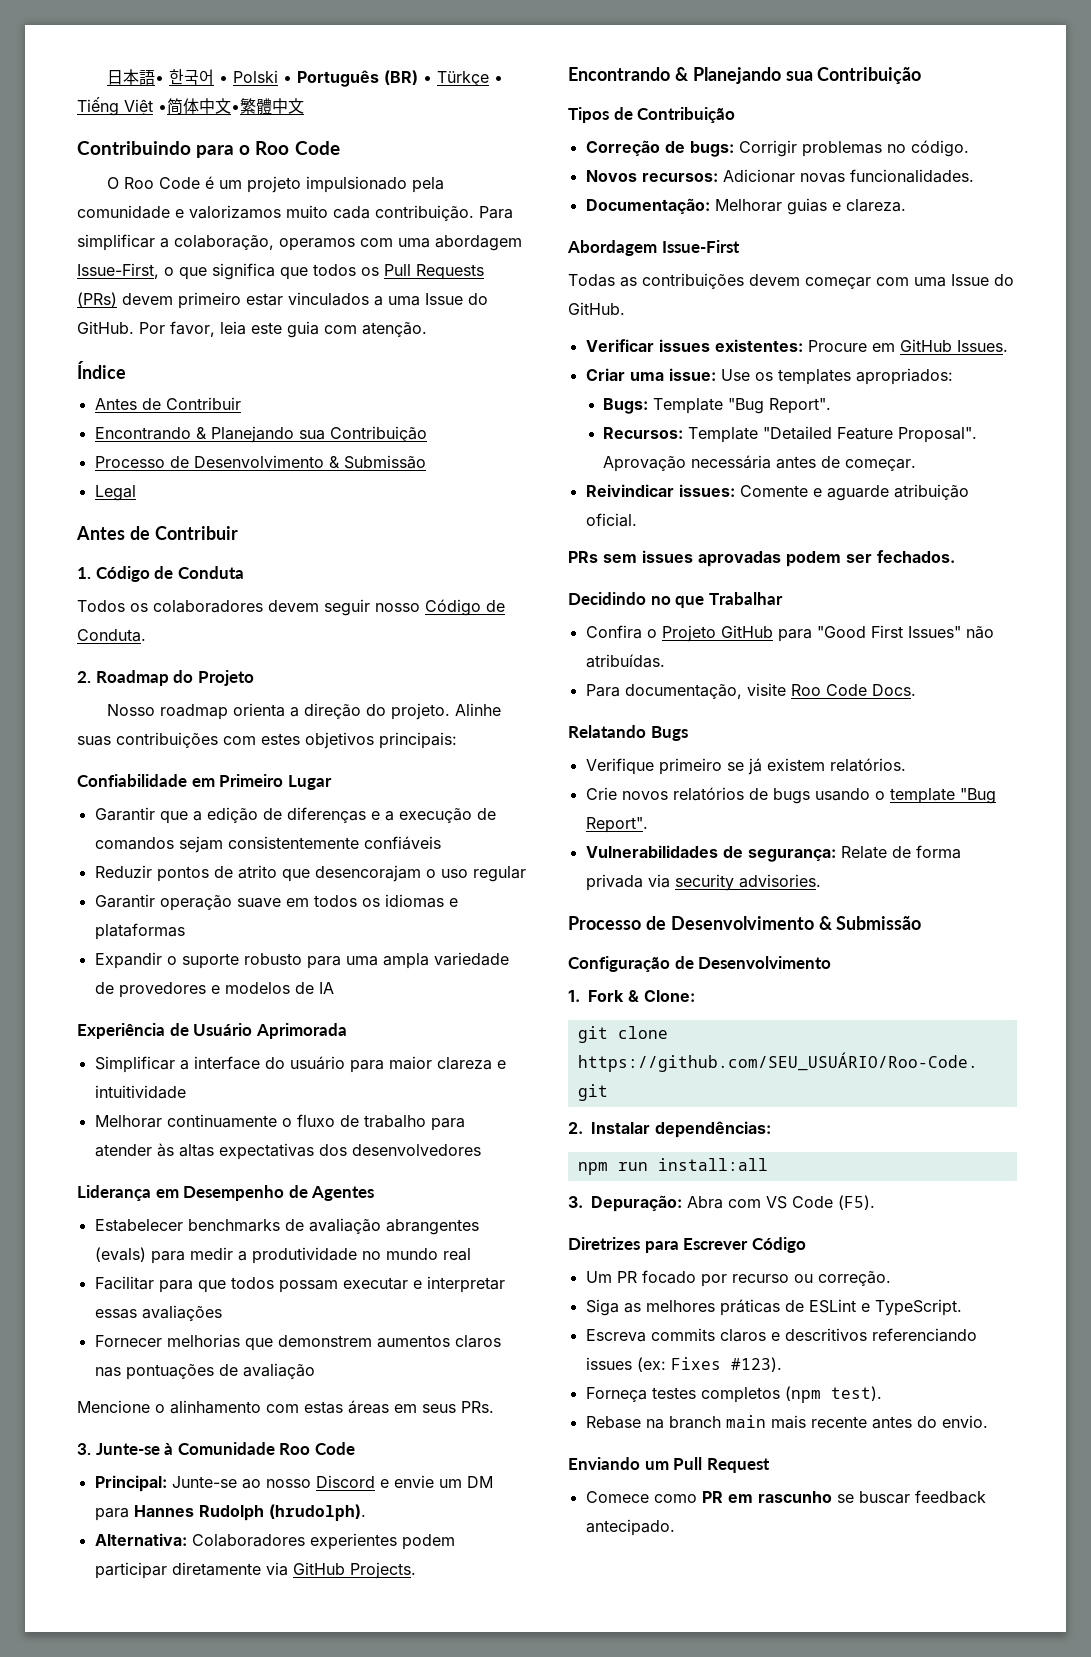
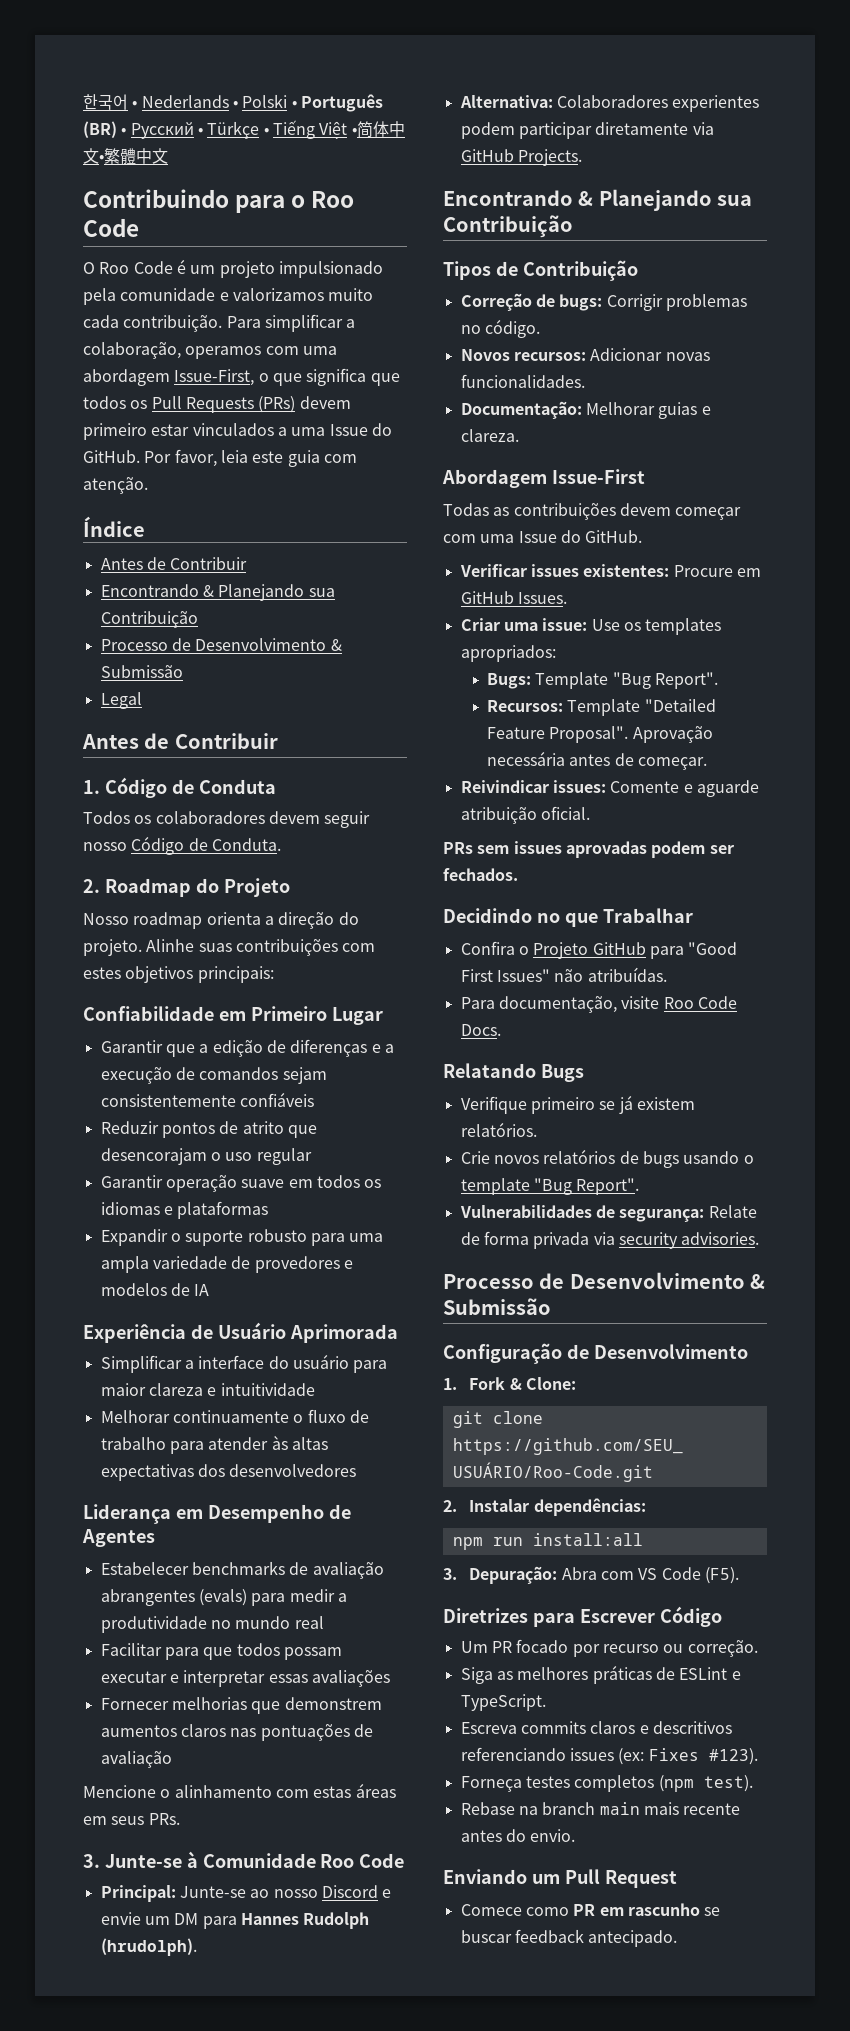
- 日本語• 한국어 • Polski • Português (BR) • Türkçe • Tiếng Việt •简体中文•繁體中文
+ 한국어 • Nederlands • Polski • Português (BR) • Русский • Türkçe • Tiếng Việt •简体中文•繁體中文

